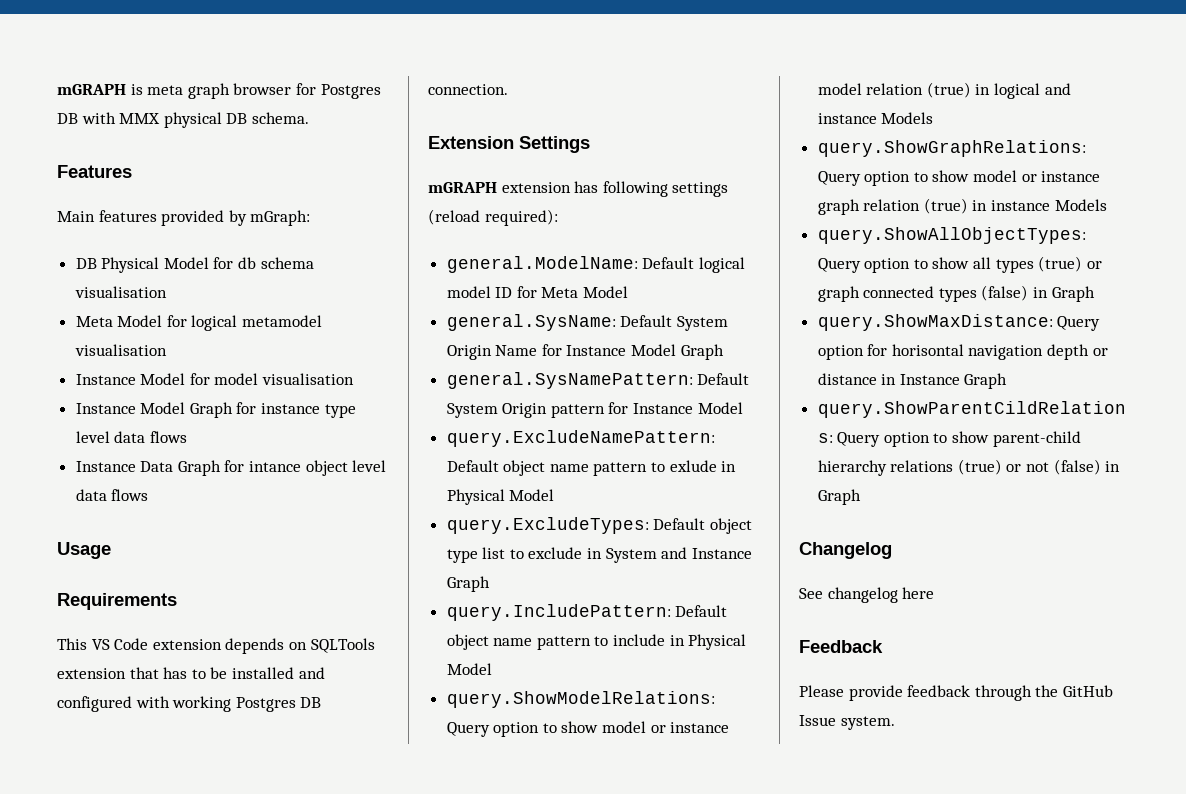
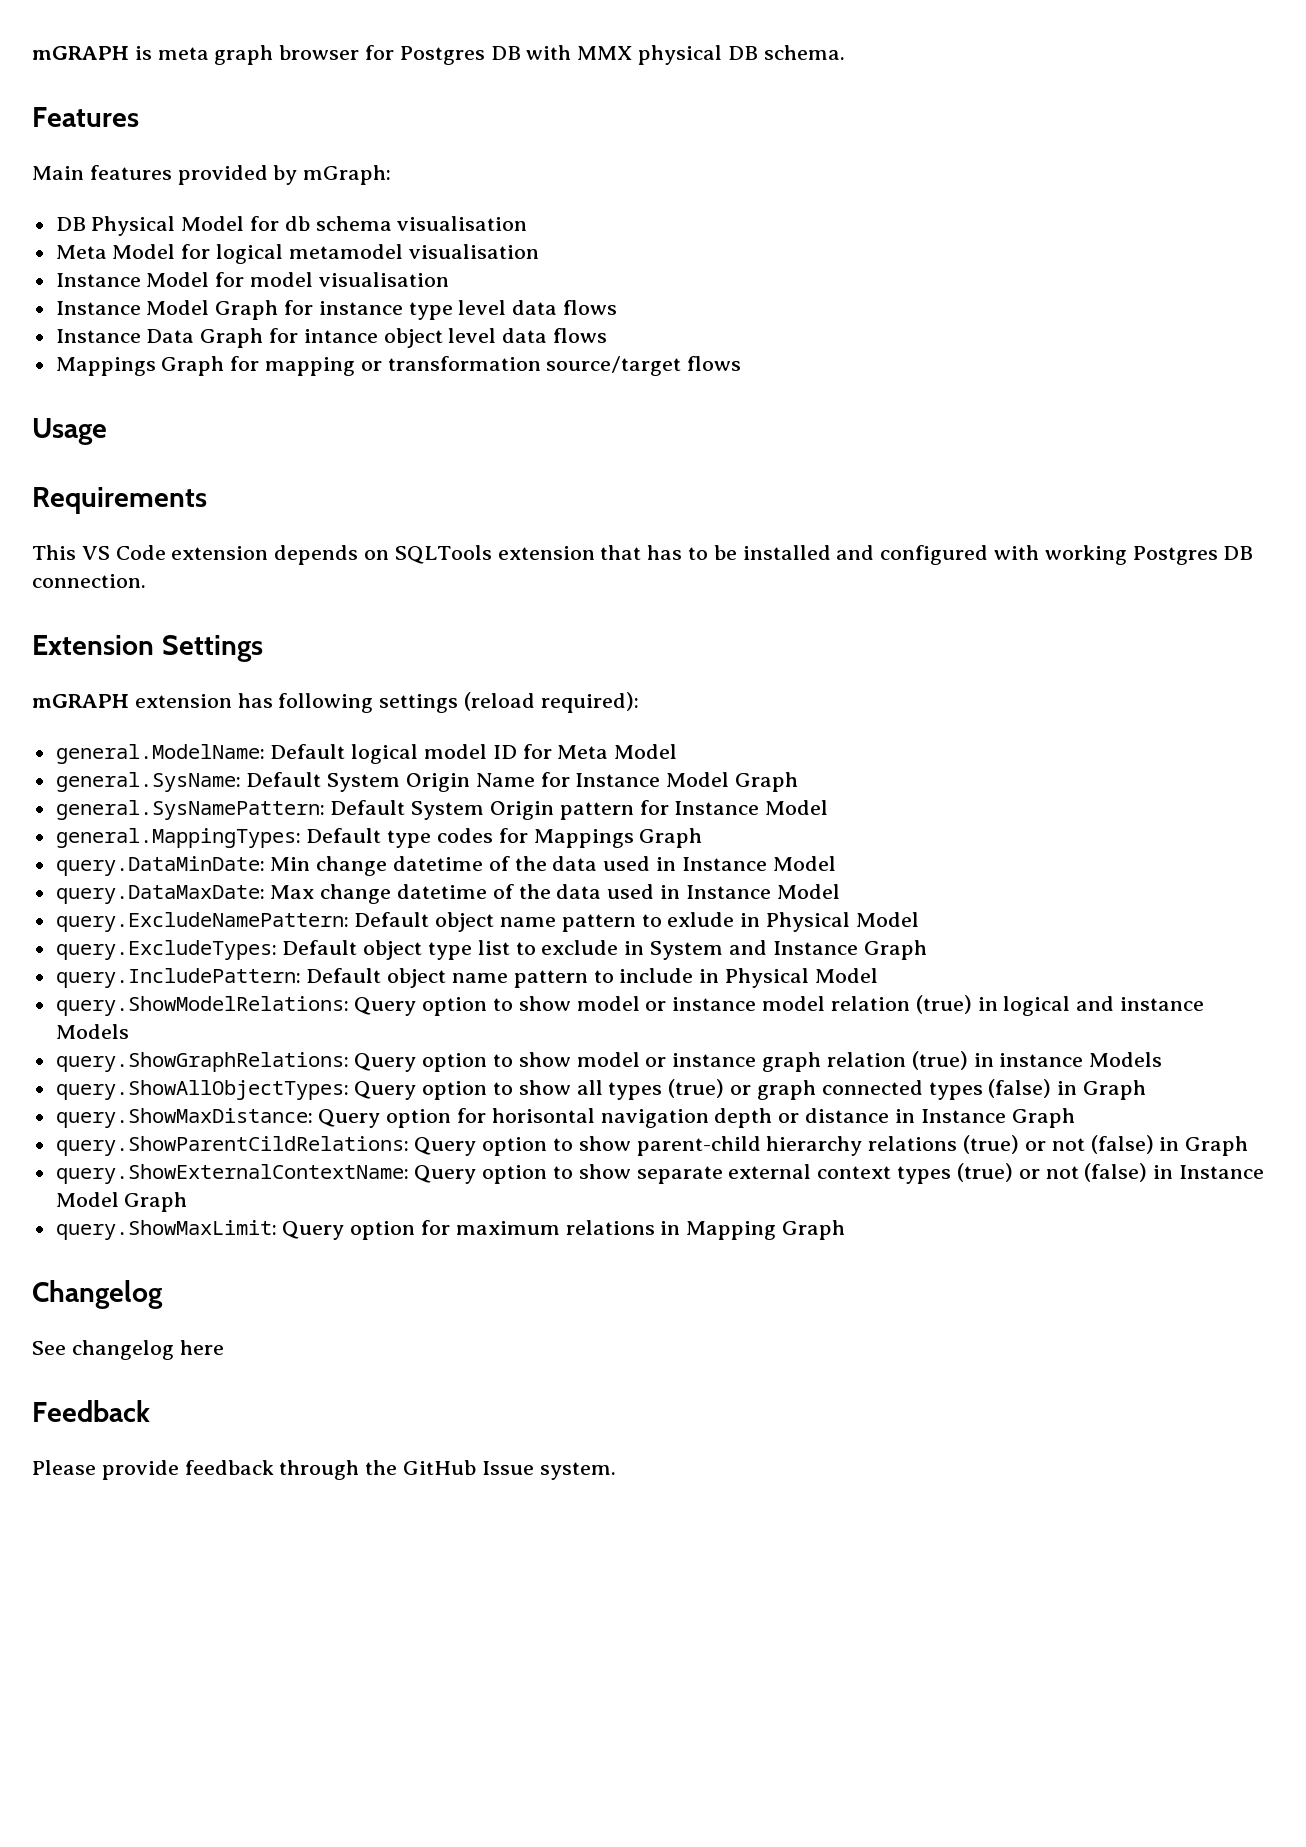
+ Mappings Graph for mapping or transformation source/target flows
+ general.MappingTypes: Default type codes for Mappings Graph
+ query.DataMinDate: Min change datetime of the data used in Instance Model
+ query.DataMaxDate: Max change datetime of the data used in Instance Model
+ query.ShowExternalContextName: Query option to show separate external context types (true) or not (false) in Instance Model Graph
+ query.ShowMaxLimit: Query option for maximum relations in Mapping Graph

